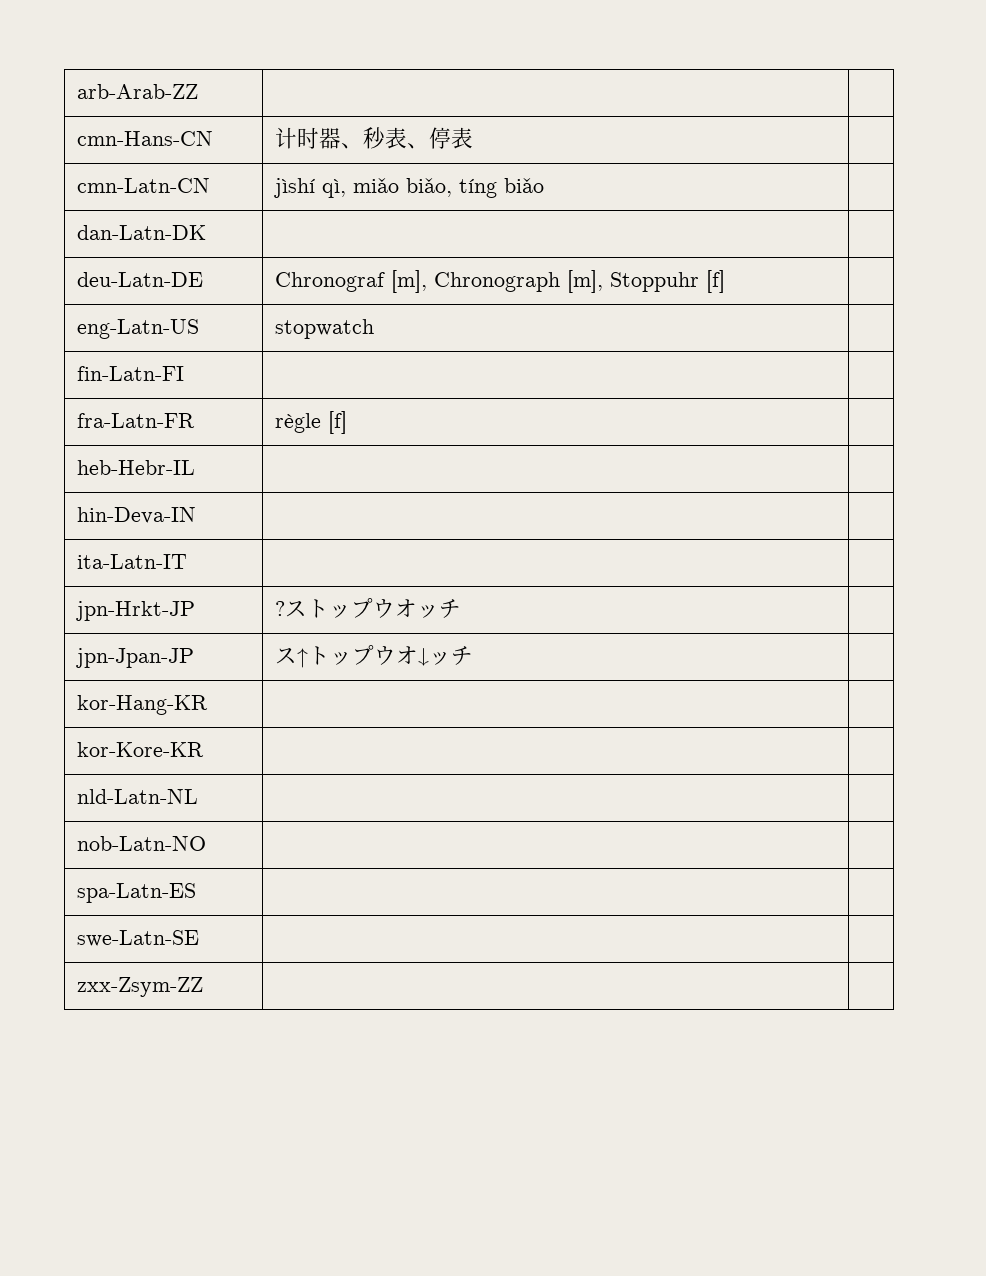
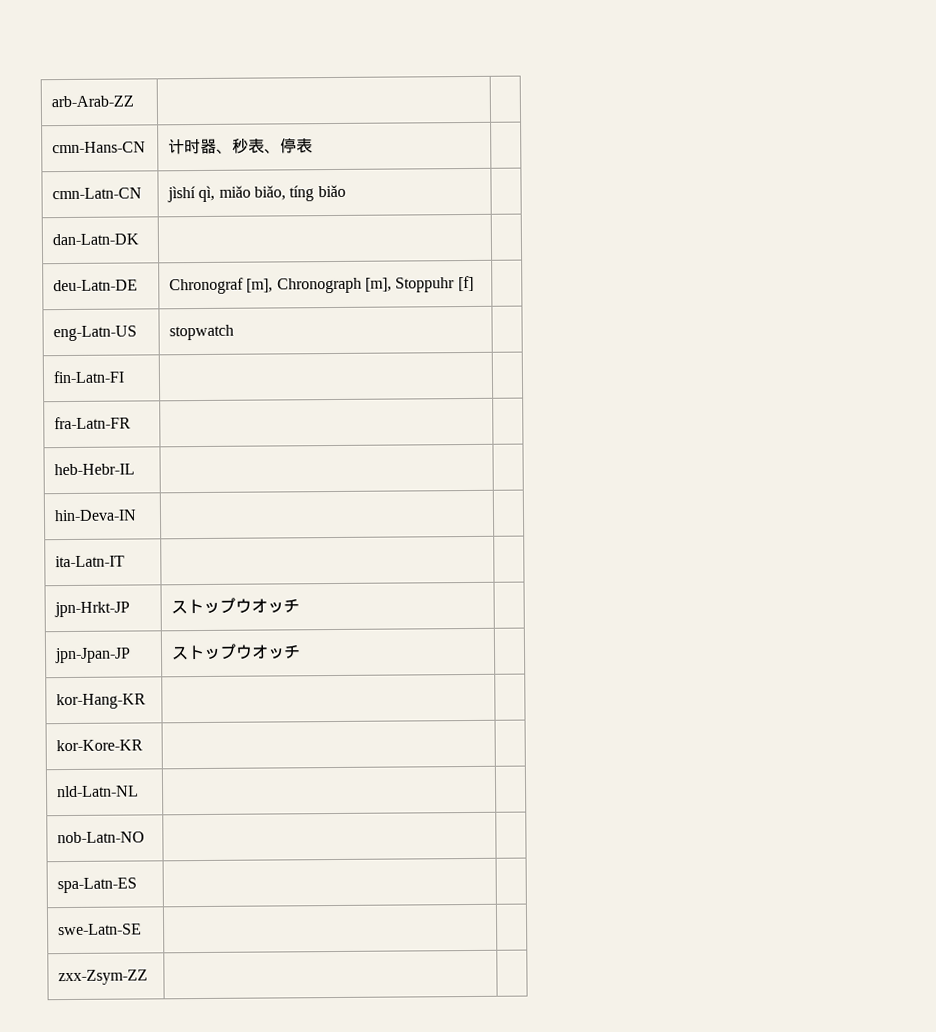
- fra-Latn-FR | règle [f] |
+ fra-Latn-FR | |
- jpn-Hrkt-JP | ?ストップウオッチ |
+ jpn-Hrkt-JP | ストップウオッチ |
- jpn-Jpan-JP | ス↑トップウオ↓ッチ |
+ jpn-Jpan-JP | ストップウオッチ |

